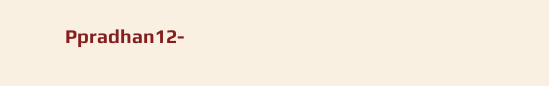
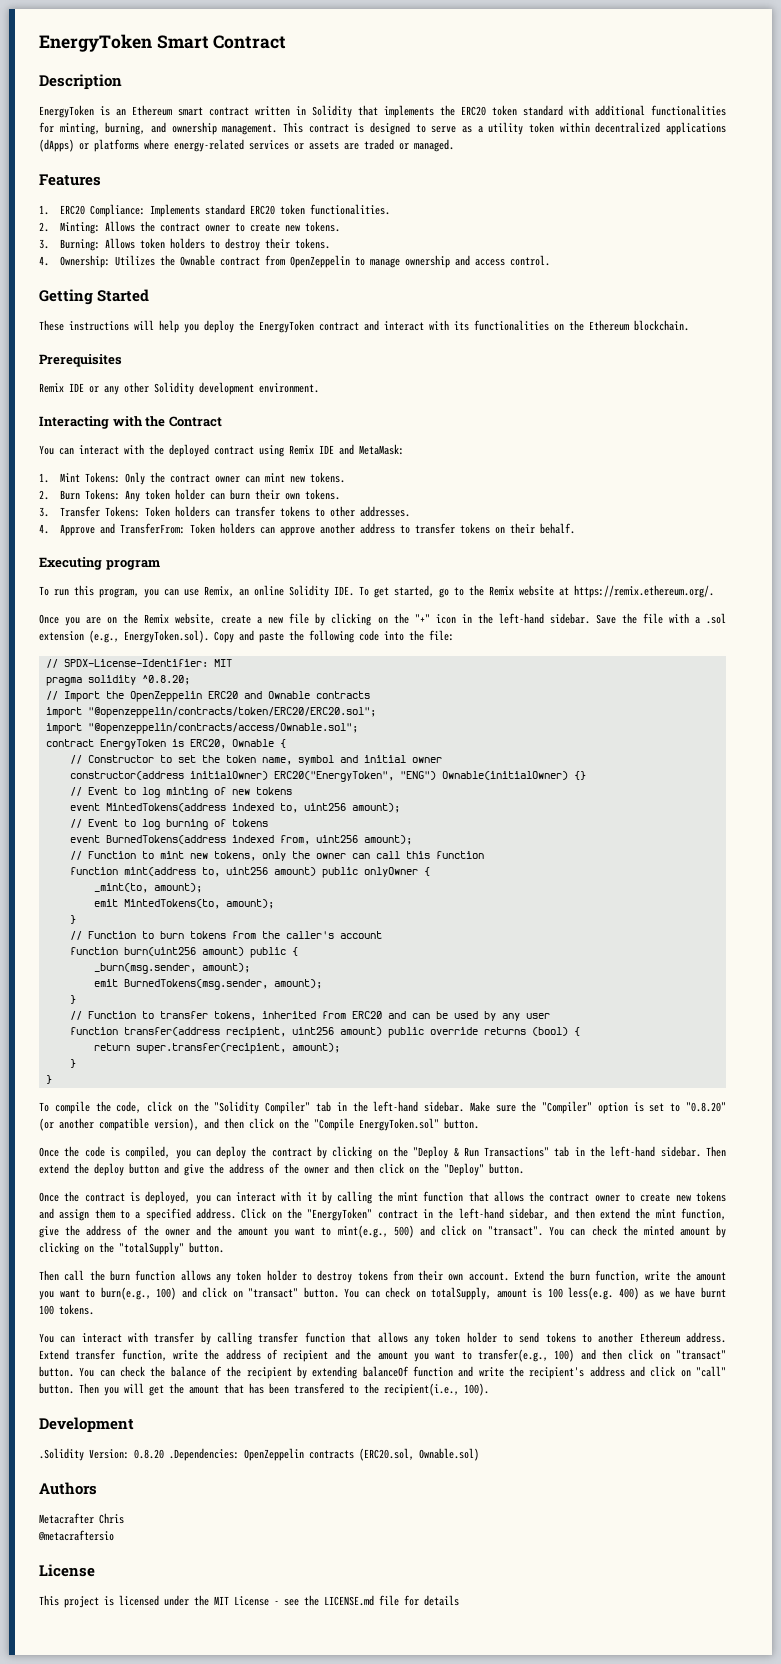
- Ppradhan12-
+ EnergyToken Smart Contract
+ Description
+ EnergyToken is an Ethereum smart contract written in Solidity that implements the ERC20 token standard with additional functionalities for minting, burning, and ownership management. This contract is designed to serve as a utility token within decentralized applications (dApps) or platforms where energy-related services or assets are traded or managed.
+ Features
+ 1. ERC20 Compliance: Implements standard ERC20 token functionalities.
+ 2. Minting: Allows the contract owner to create new tokens.
+ 3. Burning: Allows token holders to destroy their tokens.
+ 4. Ownership: Utilizes the Ownable contract from OpenZeppelin to manage ownership and access control.
+ Getting Started
+ These instructions will help you deploy the EnergyToken contract and interact with its functionalities on the Ethereum blockchain.
+ Prerequisites
+ Remix IDE or any other Solidity development environment.
+ Interacting with the Contract
+ You can interact with the deployed contract using Remix IDE and MetaMask:
+ 1. Mint Tokens: Only the contract owner can mint new tokens.
+ 2. Burn Tokens: Any token holder can burn their own tokens.
+ 3. Transfer Tokens: Token holders can transfer tokens to other addresses.
+ 4. Approve and TransferFrom: Token holders can approve another address to transfer tokens on their behalf.
+ Executing program
+ To run this program, you can use Remix, an online Solidity IDE. To get started, go to the Remix website at https://remix.ethereum.org/.
+ Once you are on the Remix website, create a new file by clicking on the "+" icon in the left-hand sidebar. Save the file with a .sol extension (e.g., EnergyToken.sol). Copy and paste the following code into the file:
+ // SPDX-License-Identifier: MIT
+ pragma solidity ^0.8.20;
+ // Import the OpenZeppelin ERC20 and Ownable contracts
+ import "@openzeppelin/contracts/token/ERC20/ERC20.sol";
+ import "@openzeppelin/contracts/access/Ownable.sol";
+ contract EnergyToken is ERC20, Ownable {
+ // Constructor to set the token name, symbol and initial owner
+ constructor(address initialOwner) ERC20("EnergyToken", "ENG") Ownable(initialOwner) {}
+ // Event to log minting of new tokens
+ event MintedTokens(address indexed to, uint256 amount);
+ // Event to log burning of tokens
+ event BurnedTokens(address indexed from, uint256 amount);
+ // Function to mint new tokens, only the owner can call this function
+ function mint(address to, uint256 amount) public onlyOwner {
+ _mint(to, amount);
+ emit MintedTokens(to, amount);
+ }
+ // Function to burn tokens from the caller's account
+ function burn(uint256 amount) public {
+ _burn(msg.sender, amount);
+ emit BurnedTokens(msg.sender, amount);
+ }
+ // Function to transfer tokens, inherited from ERC20 and can be used by any user
+ function transfer(address recipient, uint256 amount) public override returns (bool) {
+ return super.transfer(recipient, amount);
+ }
+ }
+ To compile the code, click on the "Solidity Compiler" tab in the left-hand sidebar. Make sure the "Compiler" option is set to "0.8.20" (or another compatible version), and then click on the "Compile EnergyToken.sol" button.
+ Once the code is compiled, you can deploy the contract by clicking on the "Deploy & Run Transactions" tab in the left-hand sidebar. Then extend the deploy button and give the address of the owner and then click on the "Deploy" button.
+ Once the contract is deployed, you can interact with it by calling the mint function that allows the contract owner to create new tokens and assign them to a specified address. Click on the "EnergyToken" contract in the left-hand sidebar, and then extend the mint function, give the address of the owner and the amount you want to mint(e.g., 500) and click on "transact". You can check the minted amount by clicking on the "totalSupply" button.
+ Then call the burn function allows any token holder to destroy tokens from their own account. Extend the burn function, write the amount you want to burn(e.g., 100) and click on "transact" button. You can check on totalSupply, amount is 100 less(e.g. 400) as we have burnt 100 tokens.
+ You can interact with transfer by calling transfer function that allows any token holder to send tokens to another Ethereum address. Extend transfer function, write the address of recipient and the amount you want to transfer(e.g., 100) and then click on "transact" button. You can check the balance of the recipient by extending balanceOf function and write the recipient's address and click on "call" button. Then you will get the amount that has been transfered to the recipient(i.e., 100).
+ Development
+ .Solidity Version: 0.8.20 .Dependencies: OpenZeppelin contracts (ERC20.sol, Ownable.sol)
+ Authors
+ Metacrafter Chris
+ @metacraftersio
+ License
+ This project is licensed under the MIT License - see the LICENSE.md file for details

